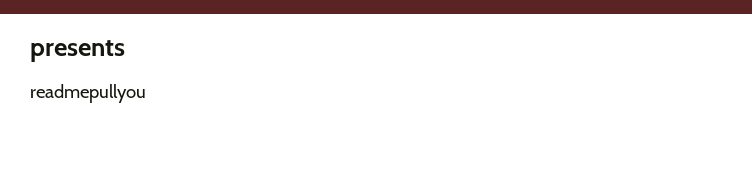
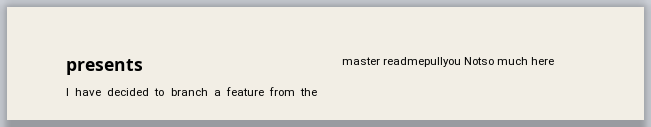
- readmepullyou
+ I have decided to branch a feature from the master readmepullyou Notso much here

